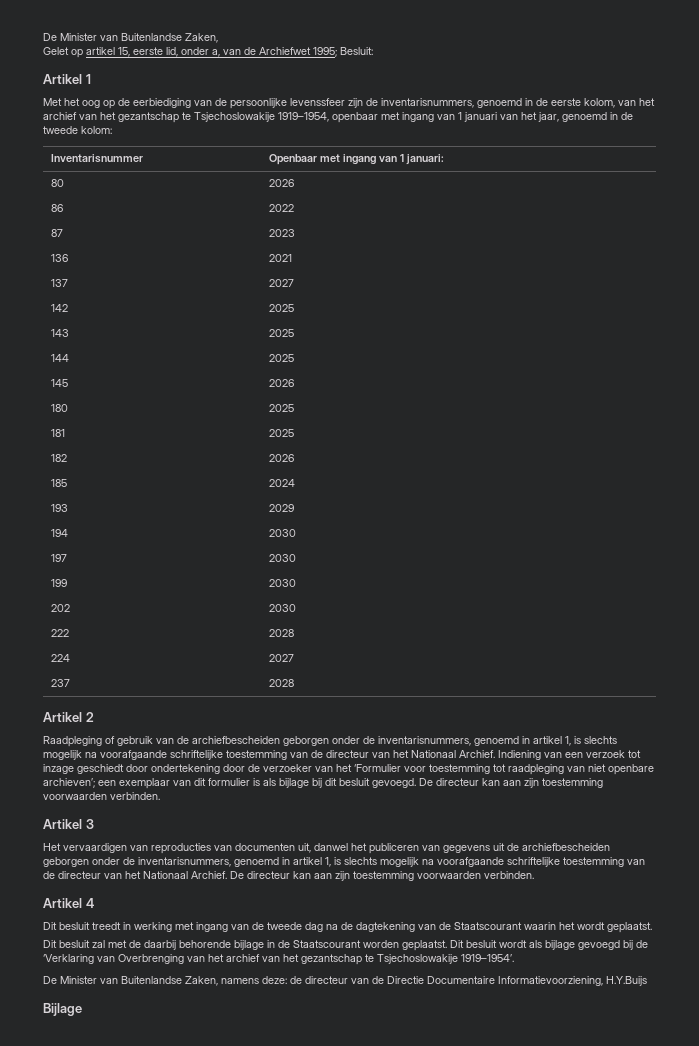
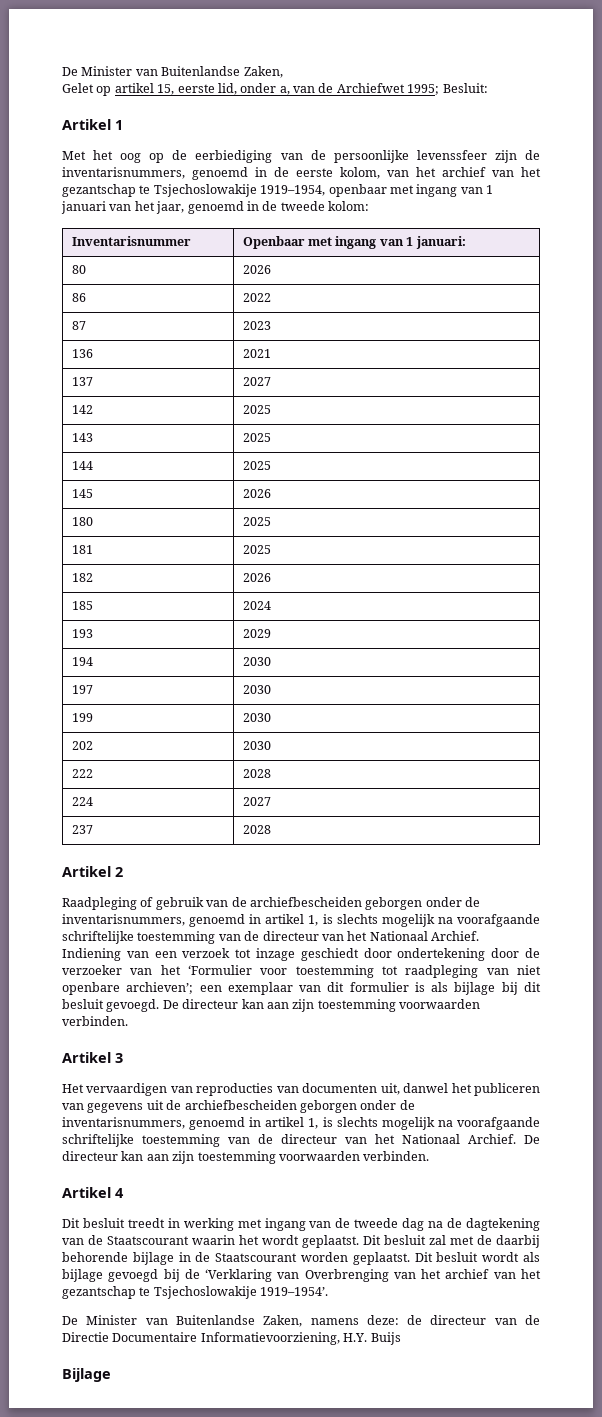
- Dit besluit treedt in werking met ingang van de tweede dag na de dagtekening van de Staatscourant waarin het wordt geplaatst.
- Dit besluit zal met de daarbij behorende bijlage in de Staatscourant worden geplaatst.
+ Dit besluit treedt in werking met ingang van de tweede dag na de dagtekening van de Staatscourant waarin het wordt geplaatst. Dit besluit zal met de daarbij behorende bijlage in de Staatscourant worden geplaatst.
- De Minister van Buitenlandse Zaken, namens deze: de directeur van de Directie Documentaire Informatievoorziening, H.Y.Buijs
+ De Minister van Buitenlandse Zaken, namens deze: de directeur van de Directie Documentaire Informatievoorziening, H.Y. Buijs

